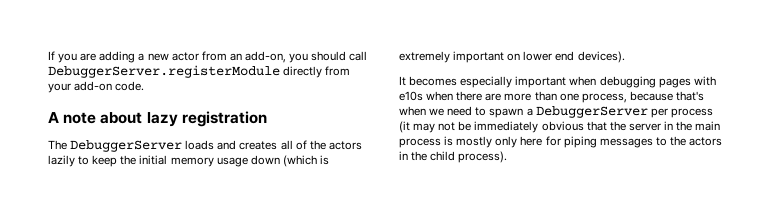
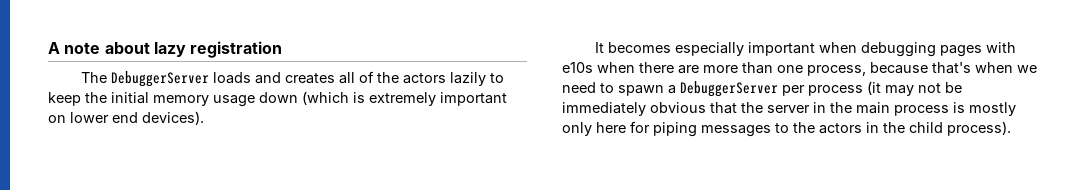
- If you are adding a new actor from an add-on, you should call DebuggerServer.registerModule directly from your add-on code.

